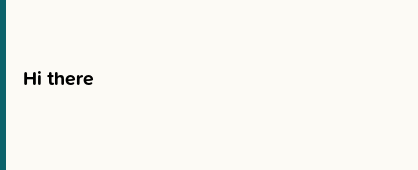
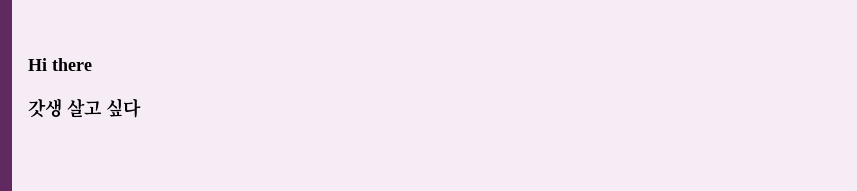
+ 갓생 살고 싶다

